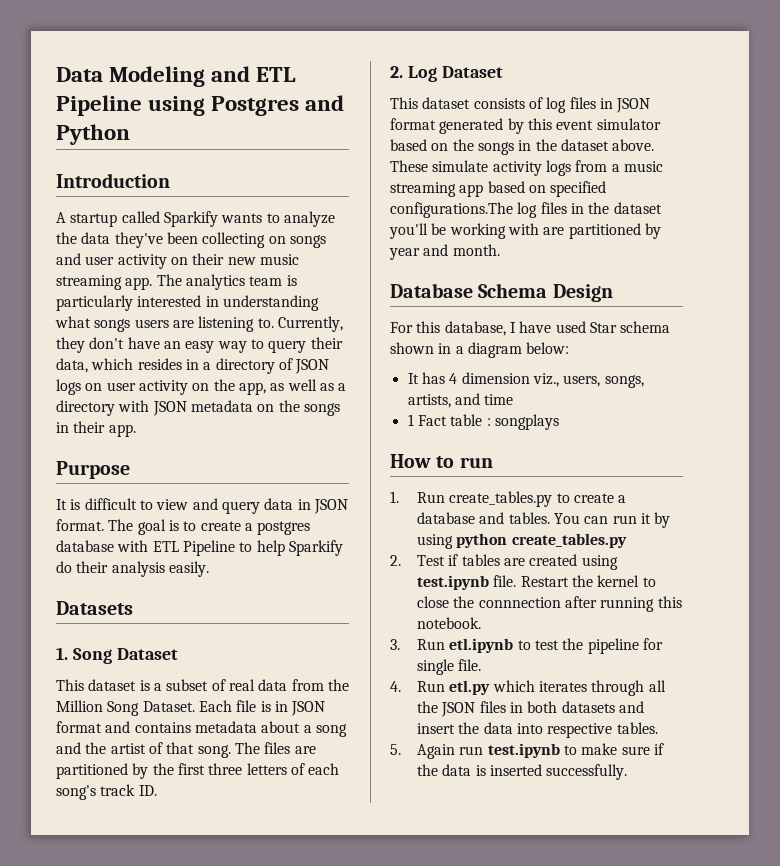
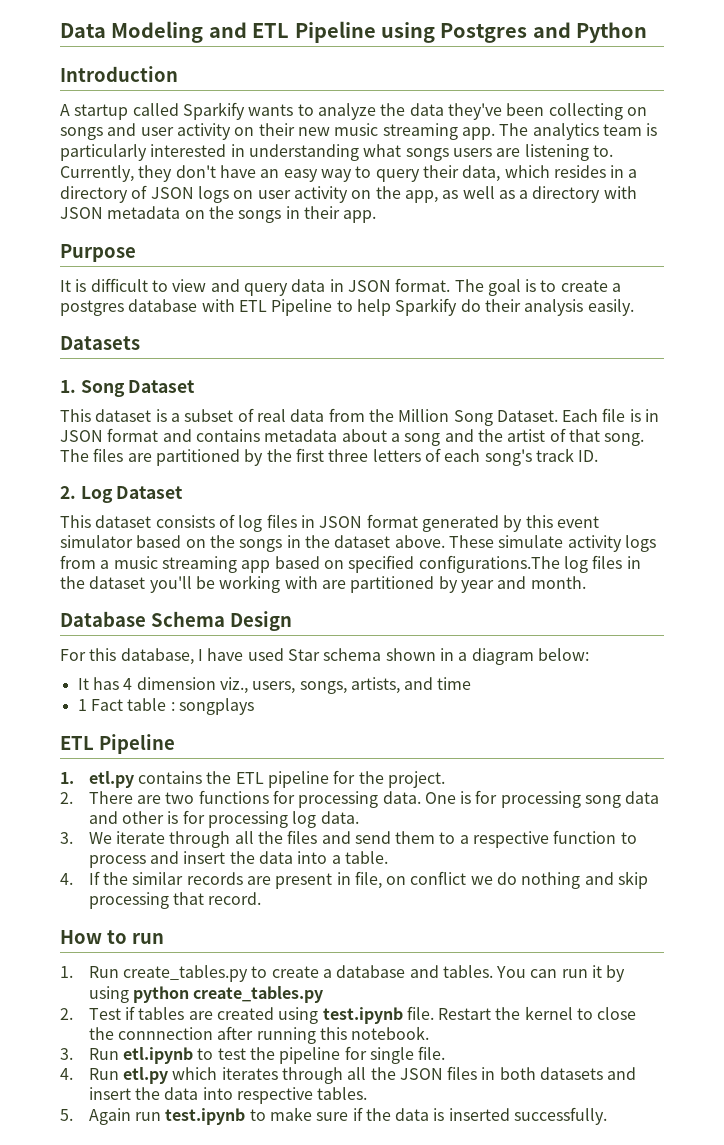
  1 Fact table : songplays
+ ETL Pipeline
+ 1. etl.py contains the ETL pipeline for the project.
+ 2. There are two functions for processing data. One is for processing song data and other is for processing log data.
+ 3. We iterate through all the files and send them to a respective function to process and insert the data into a table.
+ 4. If the similar records are present in file, on conflict we do nothing and skip processing that record.

